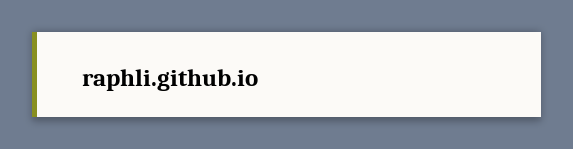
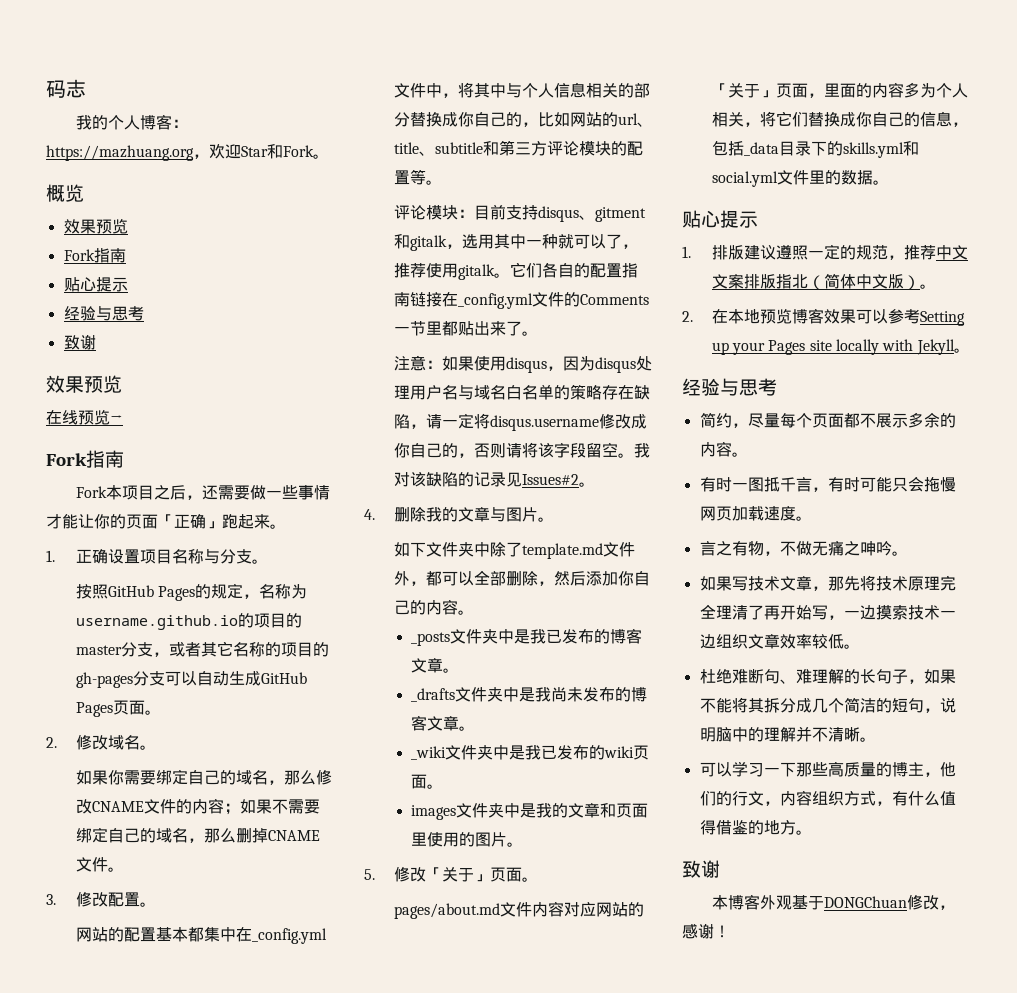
- raphli.github.io
+ 码志
+ 我的个人博客：https://mazhuang.org，欢迎Star和Fork。
+ 概览
+ 效果预览
+ Fork指南
+ 贴心提示
+ 经验与思考
+ 致谢
+ 效果预览
+ 在线预览→
+ Fork指南
+ Fork本项目之后，还需要做一些事情才能让你的页面「正确」跑起来。
+ 1.正确设置项目名称与分支。
+ 按照GitHub Pages的规定，名称为username.github.io的项目的master分支，或者其它名称的项目的gh-pages分支可以自动生成GitHub Pages页面。
+ 2.修改域名。
+ 如果你需要绑定自己的域名，那么修改CNAME文件的内容；如果不需要绑定自己的域名，那么删掉CNAME文件。
+ 3.修改配置。
+ 网站的配置基本都集中在_config.yml文件中，将其中与个人信息相关的部分替换成你自己的，比如网站的url、title、subtitle和第三方评论模块的配置等。
+ 评论模块：目前支持disqus、gitment和gitalk，选用其中一种就可以了，推荐使用gitalk。它们各自的配置指南链接在_config.yml文件的Comments一节里都贴出来了。
+ 注意：如果使用disqus，因为disqus处理用户名与域名白名单的策略存在缺陷，请一定将disqus.username修改成你自己的，否则请将该字段留空。我对该缺陷的记录见Issues#2。
+ 4.删除我的文章与图片。
+ 如下文件夹中除了template.md文件外，都可以全部删除，然后添加你自己的内容。
+ _posts文件夹中是我已发布的博客文章。
+ _drafts文件夹中是我尚未发布的博客文章。
+ _wiki文件夹中是我已发布的wiki页面。
+ images文件夹中是我的文章和页面里使用的图片。
+ 5.修改「关于」页面。
+ pages/about.md文件内容对应网站的「关于」页面，里面的内容多为个人相关，将它们替换成你自己的信息，包括_data目录下的skills.yml和social.yml文件里的数据。
+ 贴心提示
+ 1.排版建议遵照一定的规范，推荐中文文案排版指北（简体中文版）。
+ 2.在本地预览博客效果可以参考Setting up your Pages site locally with Jekyll。
+ 经验与思考
+ 简约，尽量每个页面都不展示多余的内容。
+ 有时一图抵千言，有时可能只会拖慢网页加载速度。
+ 言之有物，不做无痛之呻吟。
+ 如果写技术文章，那先将技术原理完全理清了再开始写，一边摸索技术一边组织文章效率较低。
+ 杜绝难断句、难理解的长句子，如果不能将其拆分成几个简洁的短句，说明脑中的理解并不清晰。
+ 可以学习一下那些高质量的博主，他们的行文，内容组织方式，有什么值得借鉴的地方。
+ 致谢
+ 本博客外观基于DONGChuan修改，感谢！

